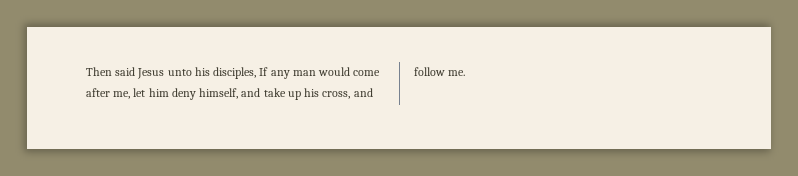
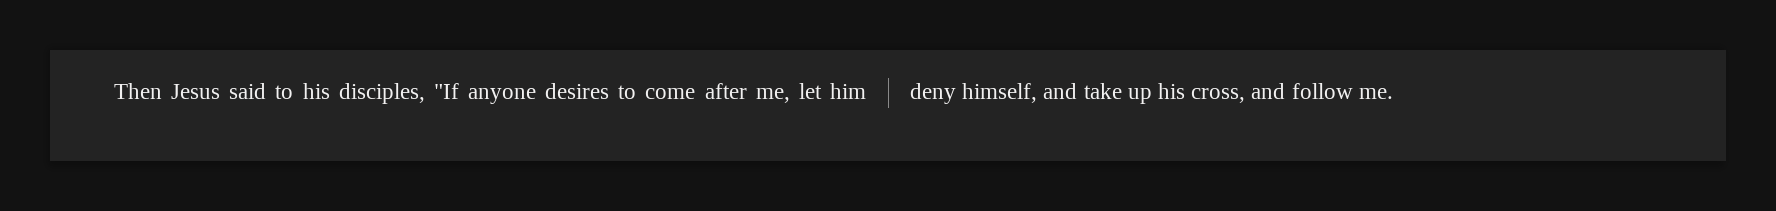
- Then said Jesus unto his disciples, If any man would come after me, let him deny himself, and take up his cross, and follow me.
+ Then Jesus said to his disciples, "If anyone desires to come after me, let him deny himself, and take up his cross, and follow me.

